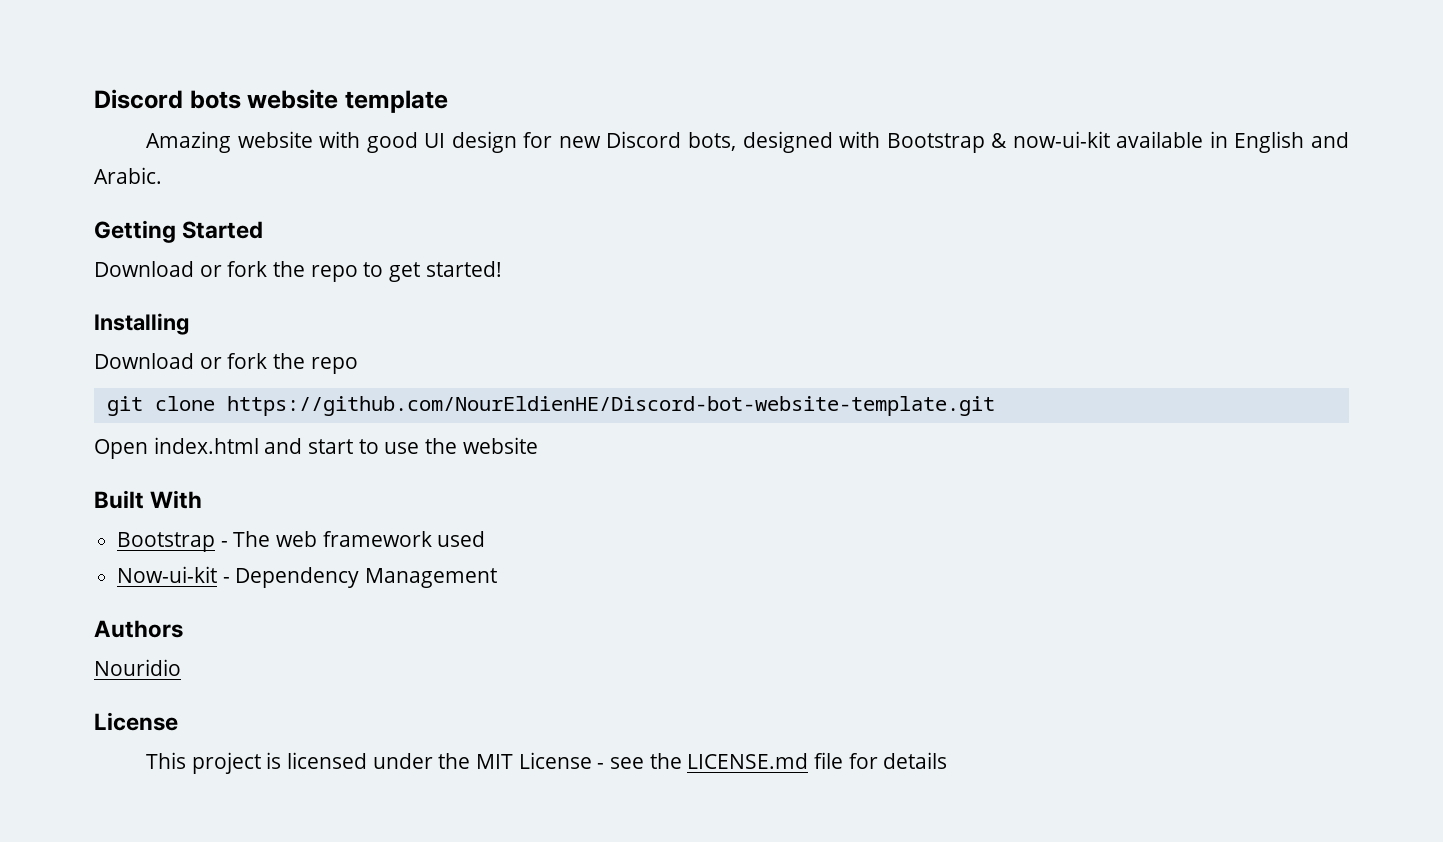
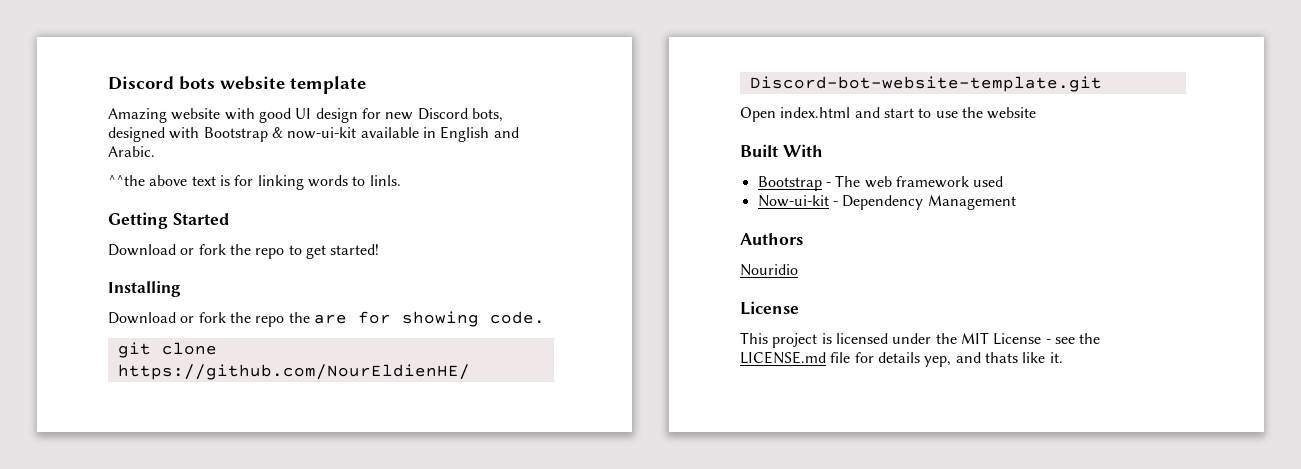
+ ^^the above text is for linking words to linls.
  Installing
- Download or fork the repo
+ Download or fork the repo the are for showing code.
- This project is licensed under the MIT License - see the LICENSE.md file for details
+ This project is licensed under the MIT License - see the LICENSE.md file for details yep, and thats like it.

